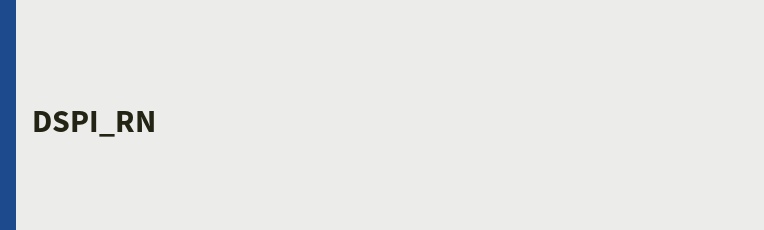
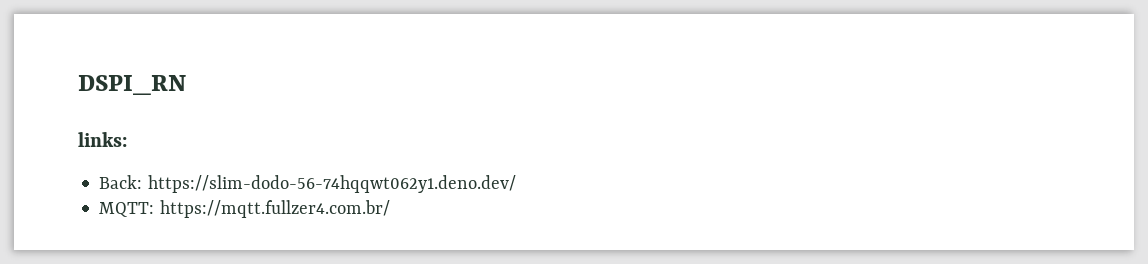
+ links:
+ Back: https://slim-dodo-56-74hqqwt062y1.deno.dev/
+ MQTT: https://mqtt.fullzer4.com.br/

